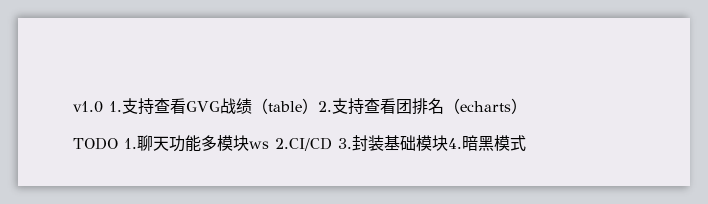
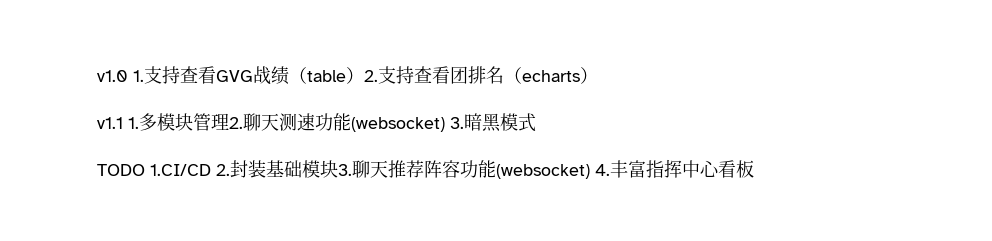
- TODO 1.聊天功能多模块ws 2.CI/CD 3.封装基础模块4.暗黑模式
+ v1.1 1.多模块管理2.聊天测速功能(websocket) 3.暗黑模式
+ TODO 1.CI/CD 2.封装基础模块3.聊天推荐阵容功能(websocket) 4.丰富指挥中心看板

